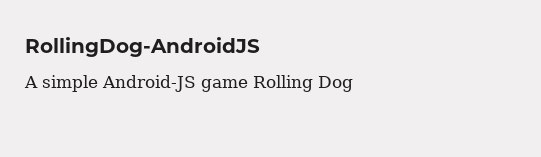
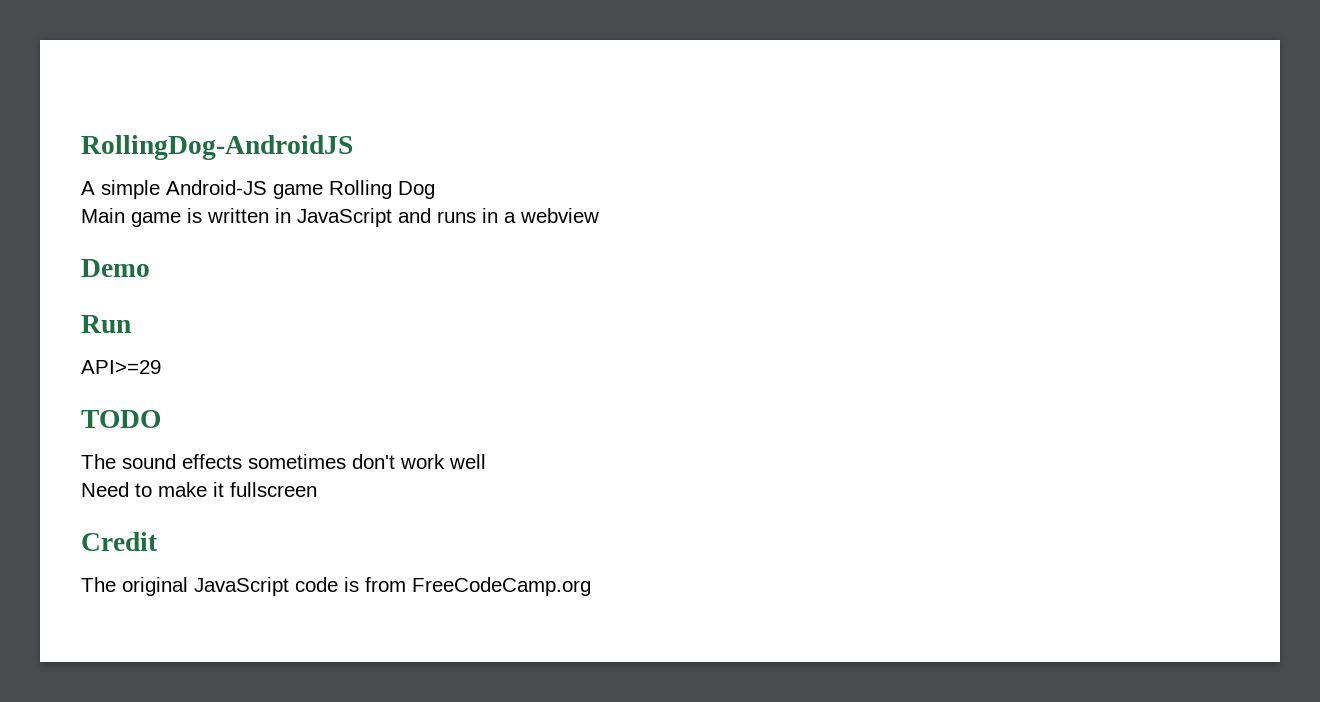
+ Main game is written in JavaScript and runs in a webview
+ Demo
+ Run
+ API>=29
+ TODO
+ The sound effects sometimes don't work well
+ Need to make it fullscreen
+ Credit
+ The original JavaScript code is from FreeCodeCamp.org

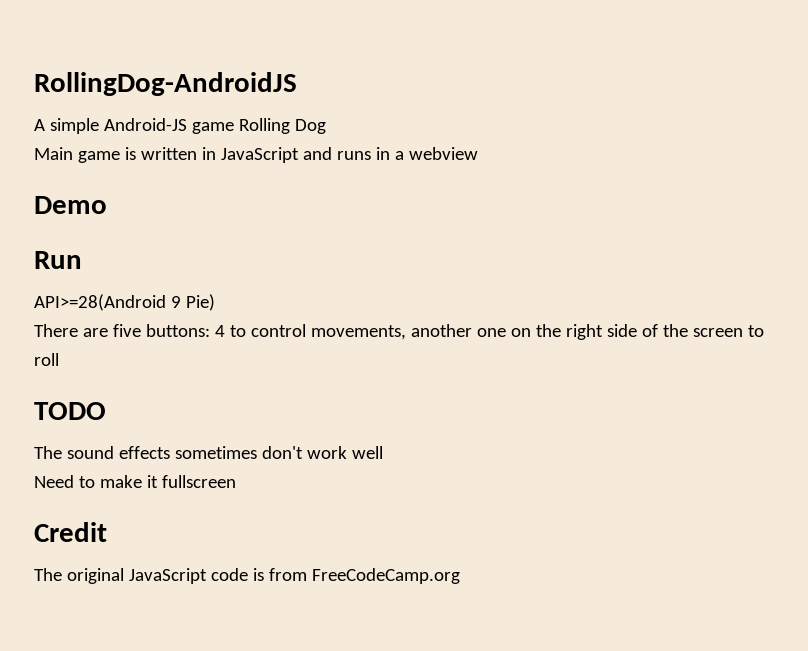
- API>=29
+ API>=28(Android 9 Pie)
+ There are five buttons: 4 to control movements, another one on the right side of the screen to roll

